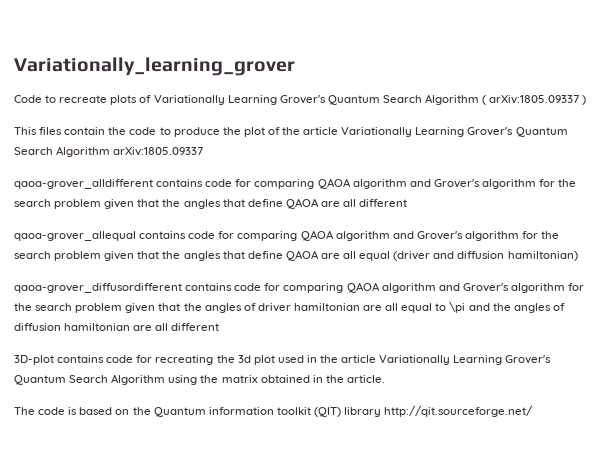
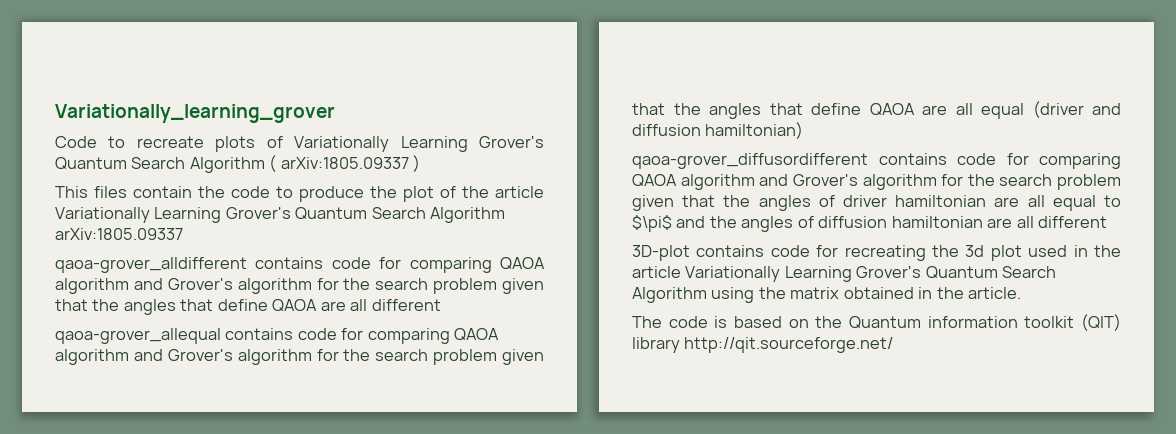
- qaoa-grover_diffusordifferent contains code for comparing QAOA algorithm and Grover's algorithm for the search problem given that the angles of driver hamiltonian are all equal to \pi and the angles of diffusion hamiltonian are all different
+ qaoa-grover_diffusordifferent contains code for comparing QAOA algorithm and Grover's algorithm for the search problem given that the angles of driver hamiltonian are all equal to $\pi$ and the angles of diffusion hamiltonian are all different

